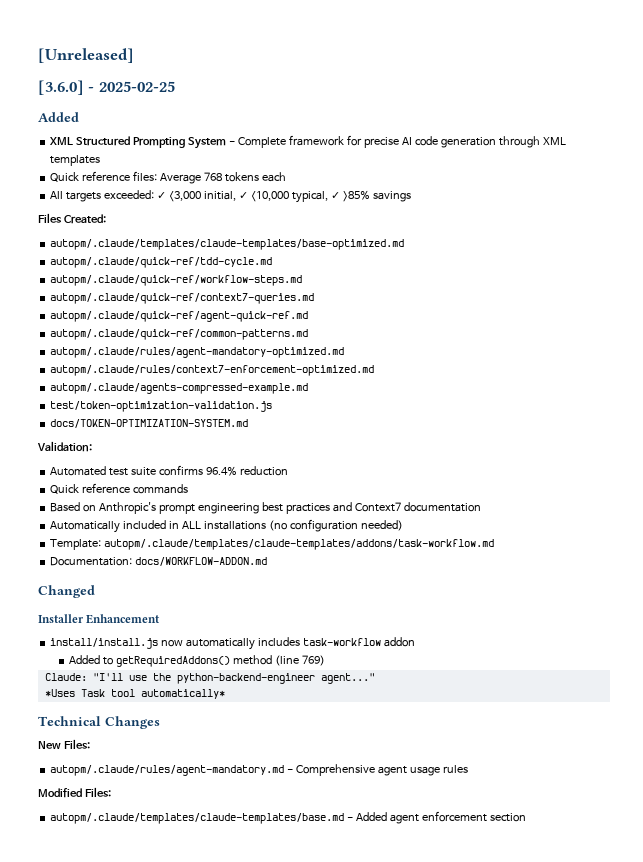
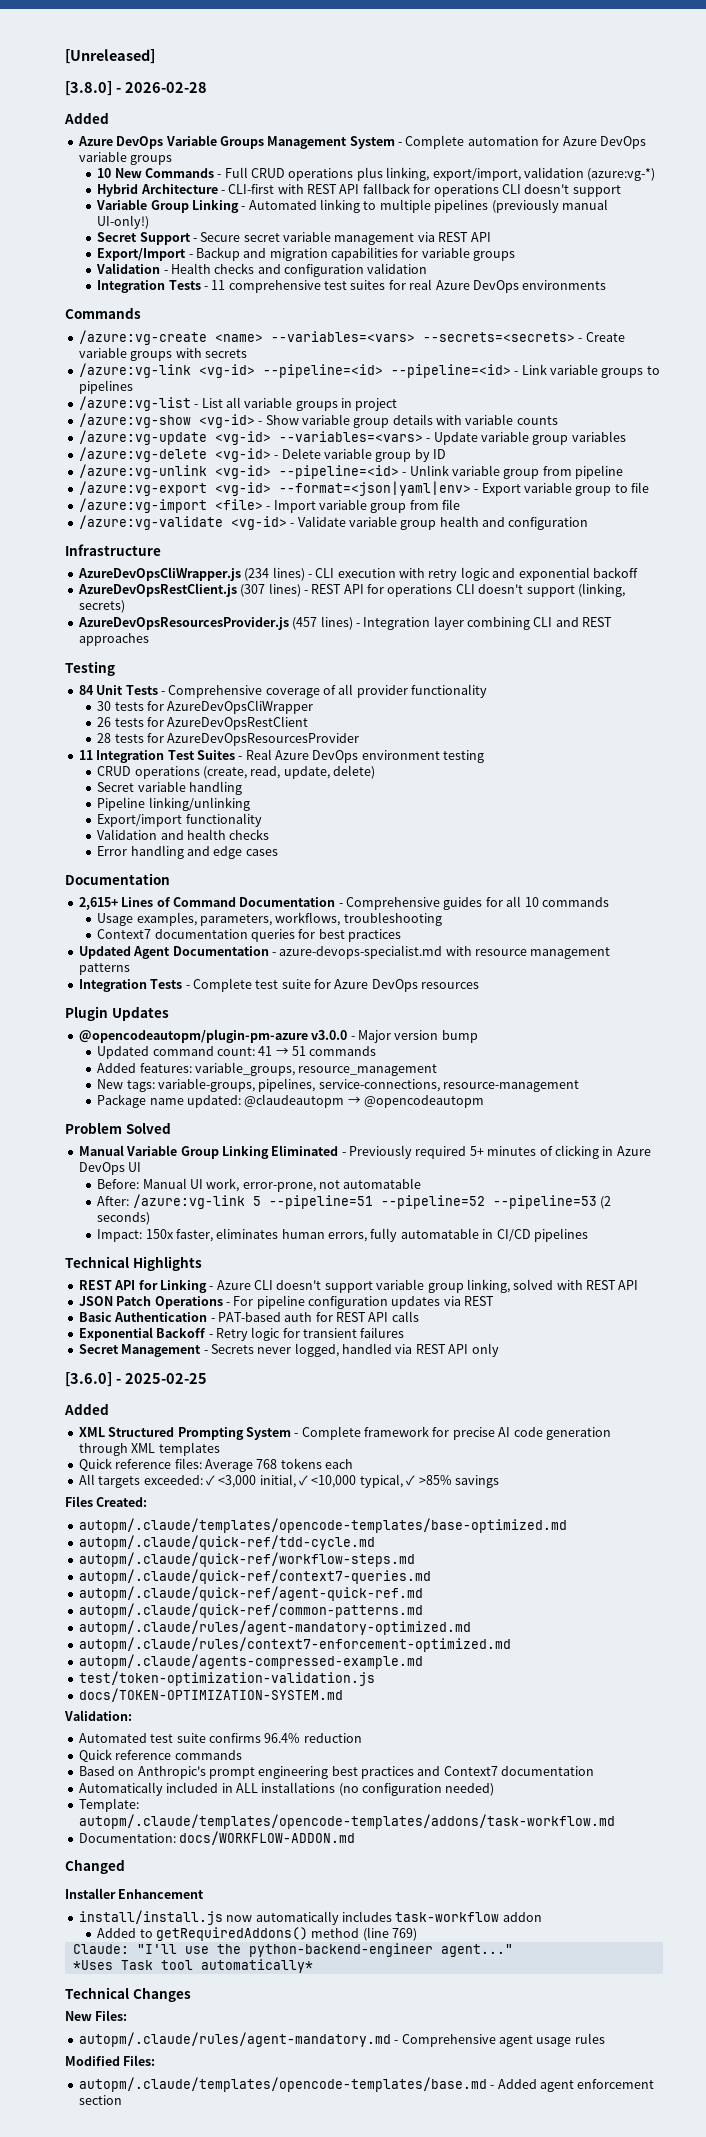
+ [3.8.0] - 2026-02-28
+ Added
+ Azure DevOps Variable Groups Management System - Complete automation for Azure DevOps variable groups
+ 10 New Commands - Full CRUD operations plus linking, export/import, validation (azure:vg-*)
+ Hybrid Architecture - CLI-first with REST API fallback for operations CLI doesn't support
+ Variable Group Linking - Automated linking to multiple pipelines (previously manual UI-only!)
+ Secret Support - Secure secret variable management via REST API
+ Export/Import - Backup and migration capabilities for variable groups
+ Validation - Health checks and configuration validation
+ Integration Tests - 11 comprehensive test suites for real Azure DevOps environments
+ Commands
+ /azure:vg-create <name> --variables=<vars> --secrets=<secrets> - Create variable groups with secrets
+ /azure:vg-link <vg-id> --pipeline=<id> --pipeline=<id> - Link variable groups to pipelines
+ /azure:vg-list - List all variable groups in project
+ /azure:vg-show <vg-id> - Show variable group details with variable counts
+ /azure:vg-update <vg-id> --variables=<vars> - Update variable group variables
+ /azure:vg-delete <vg-id> - Delete variable group by ID
+ /azure:vg-unlink <vg-id> --pipeline=<id> - Unlink variable group from pipeline
+ /azure:vg-export <vg-id> --format=<json|yaml|env> - Export variable group to file
+ /azure:vg-import <file> - Import variable group from file
+ /azure:vg-validate <vg-id> - Validate variable group health and configuration
+ Infrastructure
+ AzureDevOpsCliWrapper.js (234 lines) - CLI execution with retry logic and exponential backoff
+ AzureDevOpsRestClient.js (307 lines) - REST API for operations CLI doesn't support (linking, secrets)
+ AzureDevOpsResourcesProvider.js (457 lines) - Integration layer combining CLI and REST approaches
+ Testing
+ 84 Unit Tests - Comprehensive coverage of all provider functionality
+ 30 tests for AzureDevOpsCliWrapper
+ 26 tests for AzureDevOpsRestClient
+ 28 tests for AzureDevOpsResourcesProvider
+ 11 Integration Test Suites - Real Azure DevOps environment testing
+ CRUD operations (create, read, update, delete)
+ Secret variable handling
+ Pipeline linking/unlinking
+ Export/import functionality
+ Validation and health checks
+ Error handling and edge cases
+ Documentation
+ 2,615+ Lines of Command Documentation - Comprehensive guides for all 10 commands
+ Usage examples, parameters, workflows, troubleshooting
+ Context7 documentation queries for best practices
+ Updated Agent Documentation - azure-devops-specialist.md with resource management patterns
+ Integration Tests - Complete test suite for Azure DevOps resources
+ Plugin Updates
+ @opencodeautopm/plugin-pm-azure v3.0.0 - Major version bump
+ Updated command count: 41 → 51 commands
+ Added features: variable_groups, resource_management
+ New tags: variable-groups, pipelines, service-connections, resource-management
+ Package name updated: @claudeautopm → @opencodeautopm
+ Problem Solved
+ Manual Variable Group Linking Eliminated - Previously required 5+ minutes of clicking in Azure DevOps UI
+ Before: Manual UI work, error-prone, not automatable
+ After: /azure:vg-link 5 --pipeline=51 --pipeline=52 --pipeline=53 (2 seconds)
+ Impact: 150x faster, eliminates human errors, fully automatable in CI/CD pipelines
+ Technical Highlights
+ REST API for Linking - Azure CLI doesn't support variable group linking, solved with REST API
+ JSON Patch Operations - For pipeline configuration updates via REST
+ Basic Authentication - PAT-based auth for REST API calls
+ Exponential Backoff - Retry logic for transient failures
+ Secret Management - Secrets never logged, handled via REST API only
- autopm/.claude/templates/claude-templates/base-optimized.md
+ autopm/.claude/templates/opencode-templates/base-optimized.md
- Template: autopm/.claude/templates/claude-templates/addons/task-workflow.md
+ Template: autopm/.claude/templates/opencode-templates/addons/task-workflow.md
- autopm/.claude/templates/claude-templates/base.md - Added agent enforcement section
+ autopm/.claude/templates/opencode-templates/base.md - Added agent enforcement section

